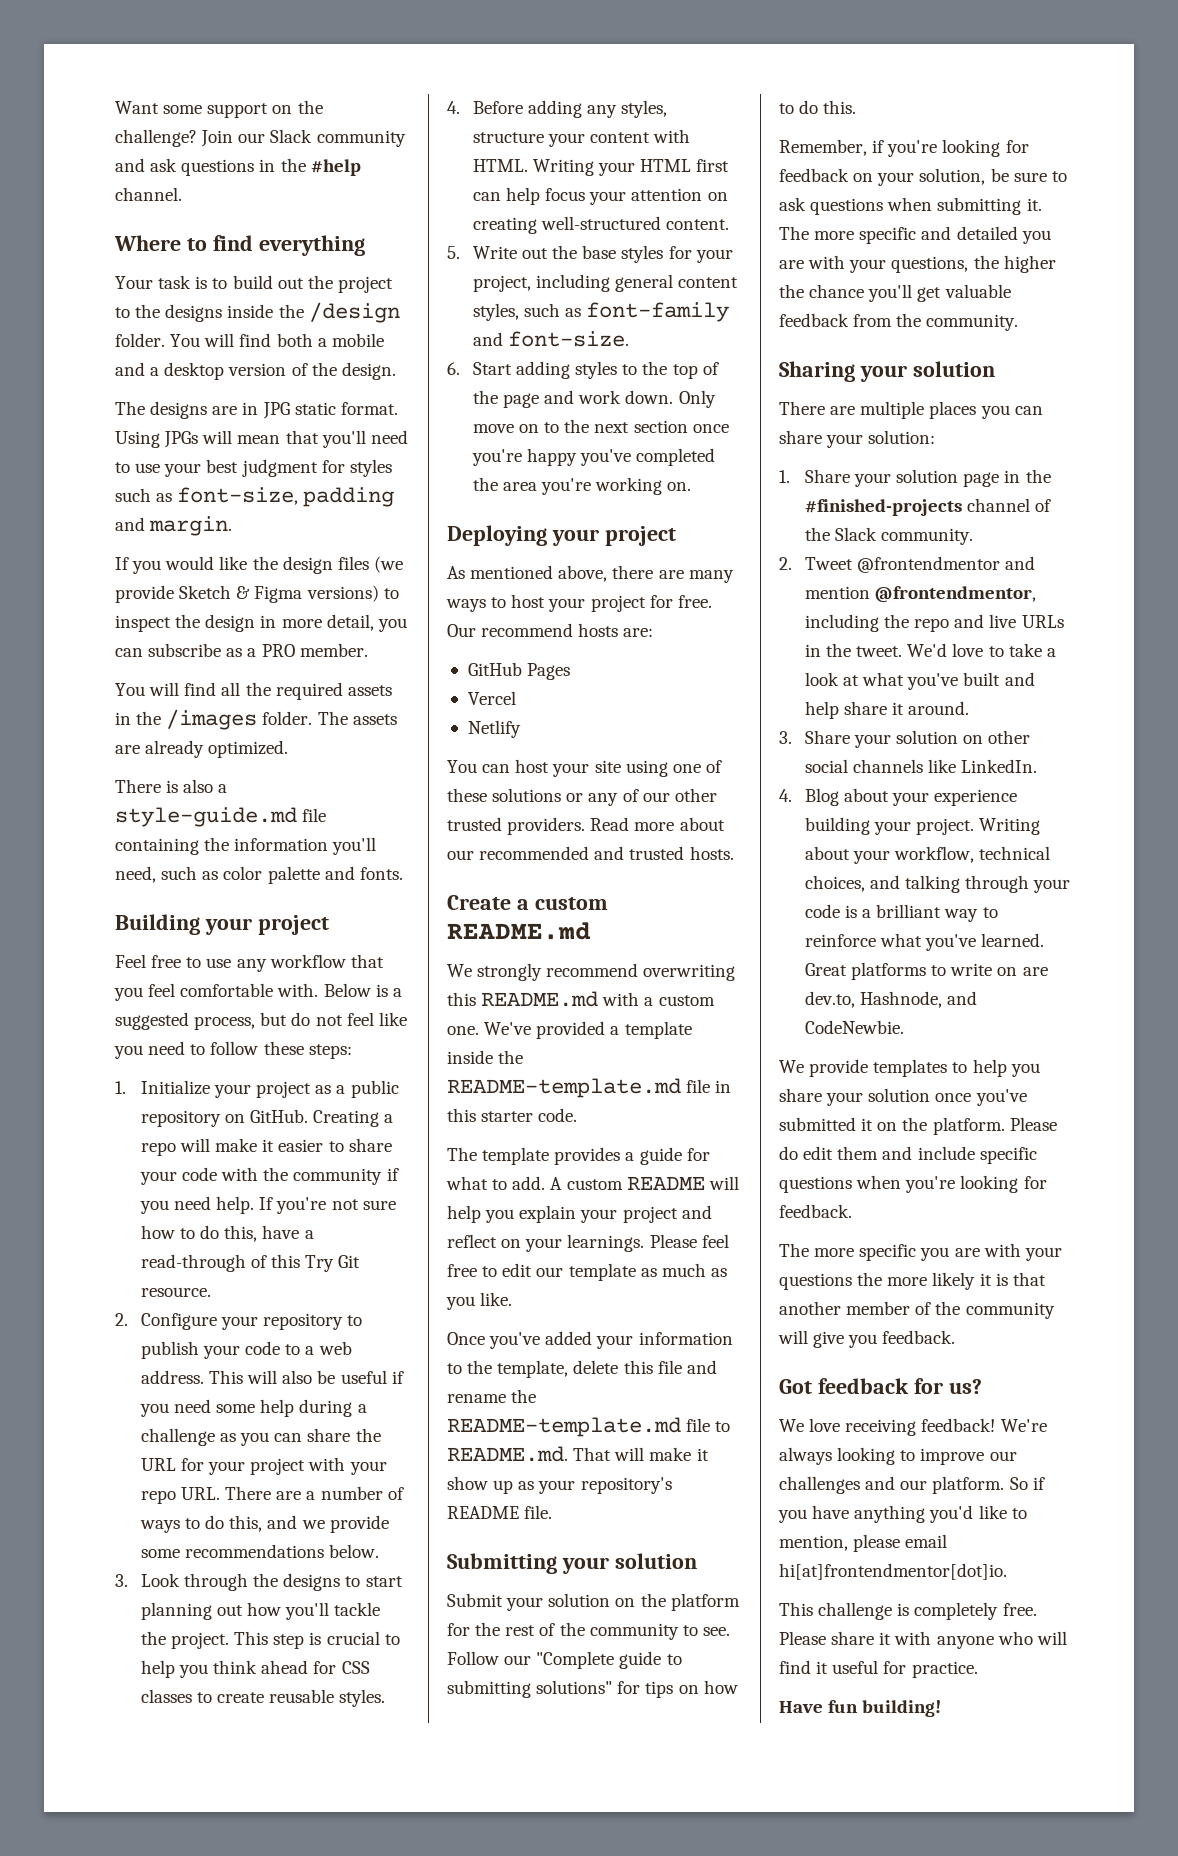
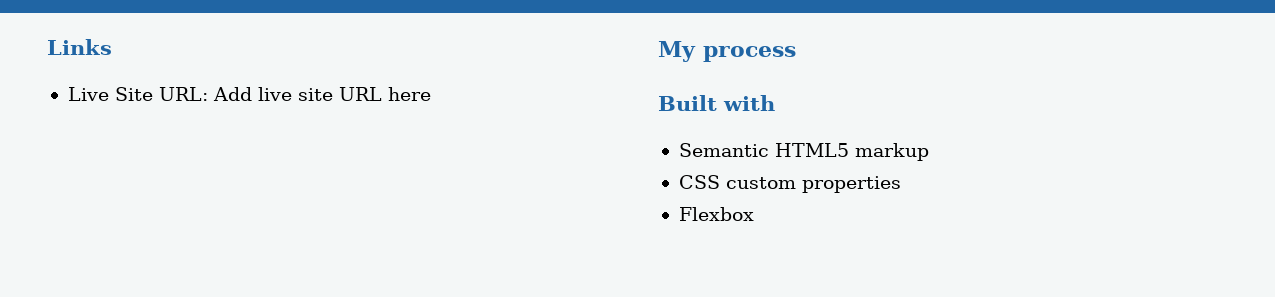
- Want some support on the challenge? Join our Slack community and ask questions in the #help channel.
- Where to find everything
- Your task is to build out the project to the designs inside the /design folder. You will find both a mobile and a desktop version of the design.
- The designs are in JPG static format. Using JPGs will mean that you'll need to use your best judgment for styles such as font-size, padding and margin.
- If you would like the design files (we provide Sketch & Figma versions) to inspect the design in more detail, you can subscribe as a PRO member.
- You will find all the required assets in the /images folder. The assets are already optimized.
- There is also a style-guide.md file containing the information you'll need, such as color palette and fonts.
- Building your project
- Feel free to use any workflow that you feel comfortable with. Below is a suggested process, but do not feel like you need to follow these steps:
- 1. Initialize your project as a public repository on GitHub. Creating a repo will make it easier to share your code with the community if you need help. If you're not sure how to do this, have a read-through of this Try Git resource.
- 2. Configure your repository to publish your code to a web address. This will also be useful if you need some help during a challenge as you can share the URL for your project with your repo URL. There are a number of ways to do this, and we provide some recommendations below.
- 3. Look through the designs to start planning out how you'll tackle the project. This step is crucial to help you think ahead for CSS classes to create reusable styles.
- 4. Before adding any styles, structure your content with HTML. Writing your HTML first can help focus your attention on creating well-structured content.
- 5. Write out the base styles for your project, including general content styles, such as font-family and font-size.
- 6. Start adding styles to the top of the page and work down. Only move on to the next section once you're happy you've completed the area you're working on.
- Deploying your project
- As mentioned above, there are many ways to host your project for free. Our recommend hosts are:
- GitHub Pages
- Vercel
- Netlify
- You can host your site using one of these solutions or any of our other trusted providers. Read more about our recommended and trusted hosts.
- Create a custom README.md
- We strongly recommend overwriting this README.md with a custom one. We've provided a template inside the README-template.md file in this starter code.
- The template provides a guide for what to add. A custom README will help you explain your project and reflect on your learnings. Please feel free to edit our template as much as you like.
- Once you've added your information to the template, delete this file and rename the README-template.md file to README.md. That will make it show up as your repository's README file.
- Submitting your solution
- Submit your solution on the platform for the rest of the community to see. Follow our "Complete guide to submitting solutions" for tips on how to do this.
- Remember, if you're looking for feedback on your solution, be sure to ask questions when submitting it. The more specific and detailed you are with your questions, the higher the chance you'll get valuable feedback from the community.
- Sharing your solution
- There are multiple places you can share your solution:
- 1. Share your solution page in the #finished-projects channel of the Slack community.
- 2. Tweet @frontendmentor and mention @frontendmentor, including the repo and live URLs in the tweet. We'd love to take a look at what you've built and help share it around.
- 3. Share your solution on other social channels like LinkedIn.
- 4. Blog about your experience building your project. Writing about your workflow, technical choices, and talking through your code is a brilliant way to reinforce what you've learned. Great platforms to write on are dev.to, Hashnode, and CodeNewbie.
- We provide templates to help you share your solution once you've submitted it on the platform. Please do edit them and include specific questions when you're looking for feedback.
- The more specific you are with your questions the more likely it is that another member of the community will give you feedback.
- Got feedback for us?
- We love receiving feedback! We're always looking to improve our challenges and our platform. So if you have anything you'd like to mention, please email hi[at]frontendmentor[dot]io.
- This challenge is completely free. Please share it with anyone who will find it useful for practice.
- Have fun building!
+ Links
+ Live Site URL: Add live site URL here
+ My process
+ Built with
+ Semantic HTML5 markup
+ CSS custom properties
+ Flexbox

